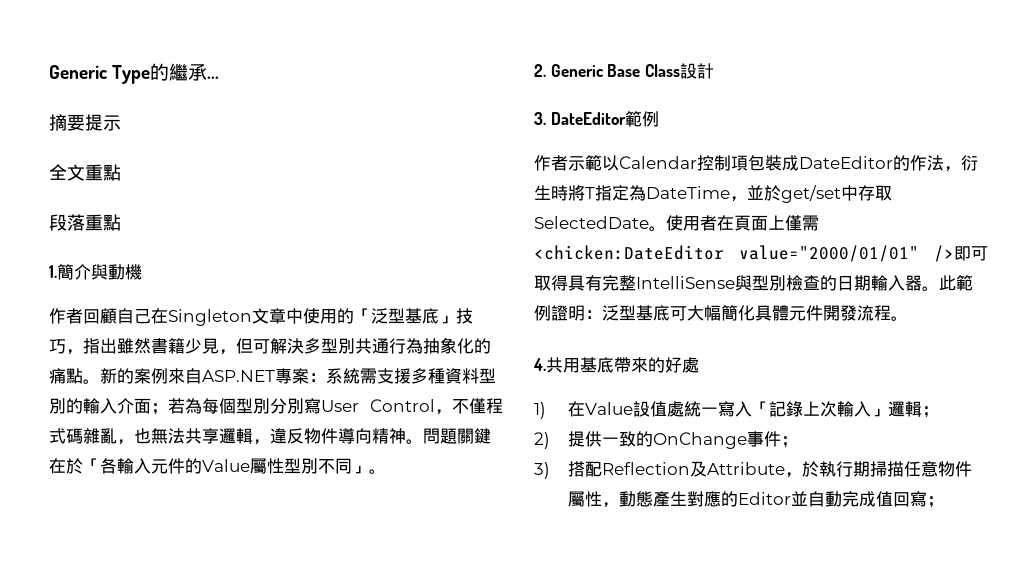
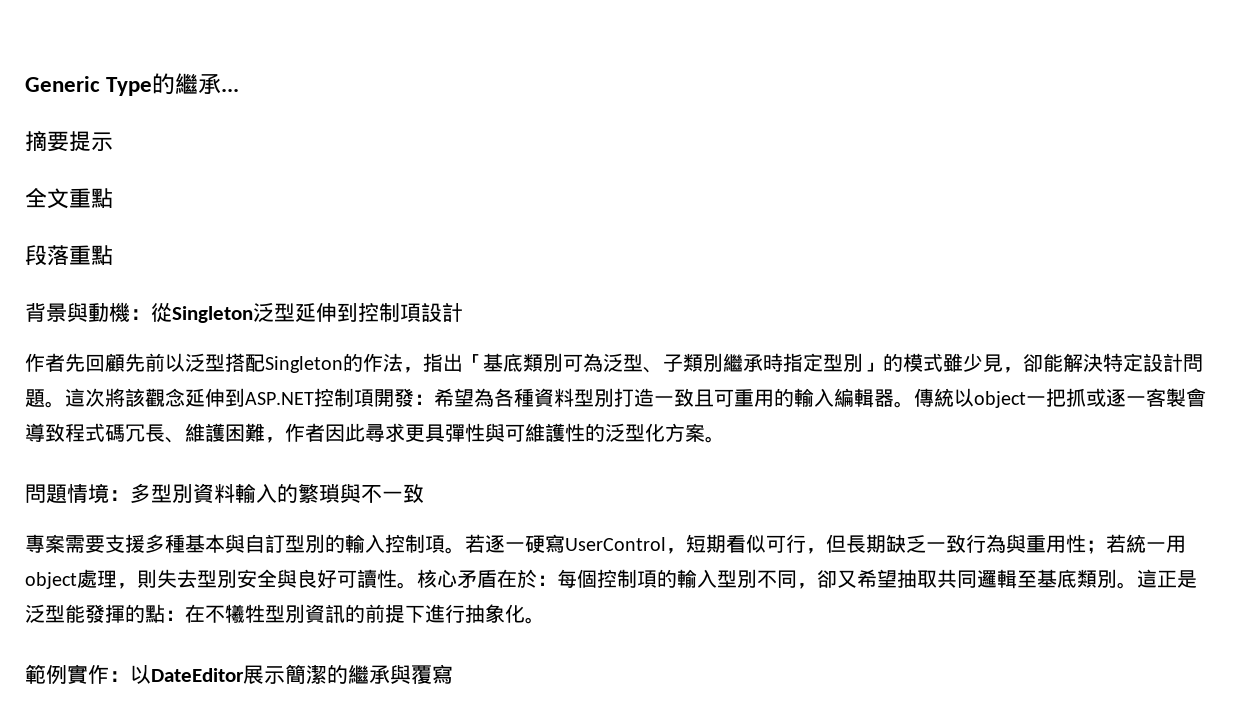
- 1.簡介與動機
- 作者回顧自己在Singleton文章中使用的「泛型基底」技巧，指出雖然書籍少見，但可解決多型別共通行為抽象化的痛點。新的案例來自ASP.NET專案：系統需支援多種資料型別的輸入介面；若為每個型別分別寫User Control，不僅程式碼雜亂，也無法共享邏輯，違反物件導向精神。問題關鍵在於「各輸入元件的Value屬性型別不同」。
- 2. Generic Base Class設計
- 3. DateEditor範例
- 作者示範以Calendar控制項包裝成DateEditor的作法，衍生時將T指定為DateTime，並於get/set中存取SelectedDate。使用者在頁面上僅需<chicken:DateEditor value="2000/01/01" />即可取得具有完整IntelliSense與型別檢查的日期輸入器。此範例證明：泛型基底可大幅簡化具體元件開發流程。
- 4.共用基底帶來的好處
- 1)在Value設值處統一寫入「記錄上次輸入」邏輯；
- 2)提供一致的OnChange事件；
- 3)搭配Reflection及Attribute，於執行期掃描任意物件屬性，動態產生對應的Editor並自動完成值回寫；
+ 背景與動機：從Singleton泛型延伸到控制項設計
+ 作者先回顧先前以泛型搭配Singleton的作法，指出「基底類別可為泛型、子類別繼承時指定型別」的模式雖少見，卻能解決特定設計問題。這次將該觀念延伸到ASP.NET控制項開發：希望為各種資料型別打造一致且可重用的輸入編輯器。傳統以object一把抓或逐一客製會導致程式碼冗長、維護困難，作者因此尋求更具彈性與可維護性的泛型化方案。
+ 問題情境：多型別資料輸入的繁瑣與不一致
+ 專案需要支援多種基本與自訂型別的輸入控制項。若逐一硬寫UserControl，短期看似可行，但長期缺乏一致行為與重用性；若統一用object處理，則失去型別安全與良好可讀性。核心矛盾在於：每個控制項的輸入型別不同，卻又希望抽取共同邏輯至基底類別。這正是泛型能發揮的點：在不犧牲型別資訊的前提下進行抽象化。
+ 範例實作：以DateEditor展示簡潔的繼承與覆寫

